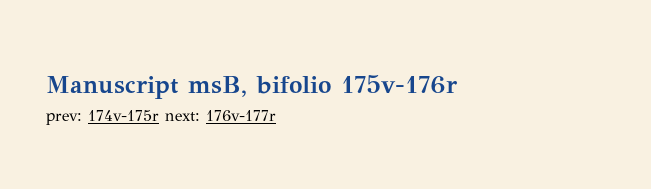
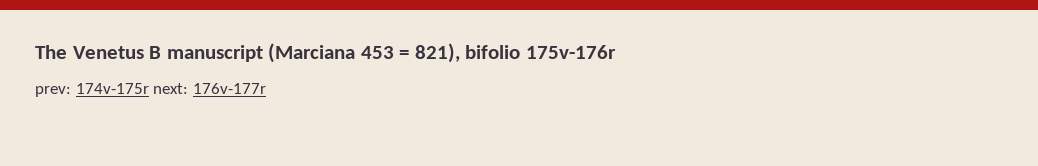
- Manuscript msB, bifolio 175v-176r
+ The Venetus B manuscript (Marciana 453 = 821), bifolio 175v-176r

